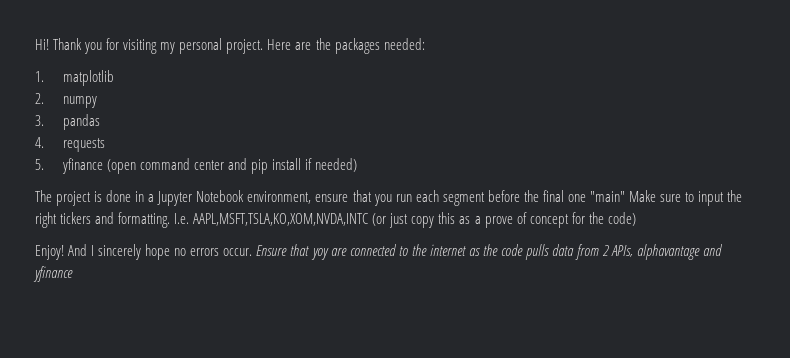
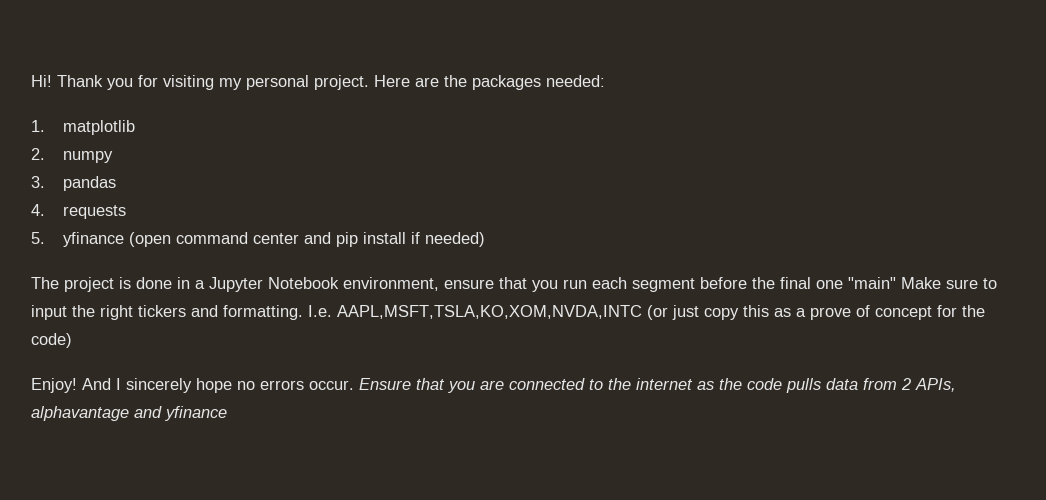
- Ensure that yoy are connected to the internet as the code pulls data from 2 APIs, alphavantage and yfinance
+ Ensure that you are connected to the internet as the code pulls data from 2 APIs, alphavantage and yfinance

